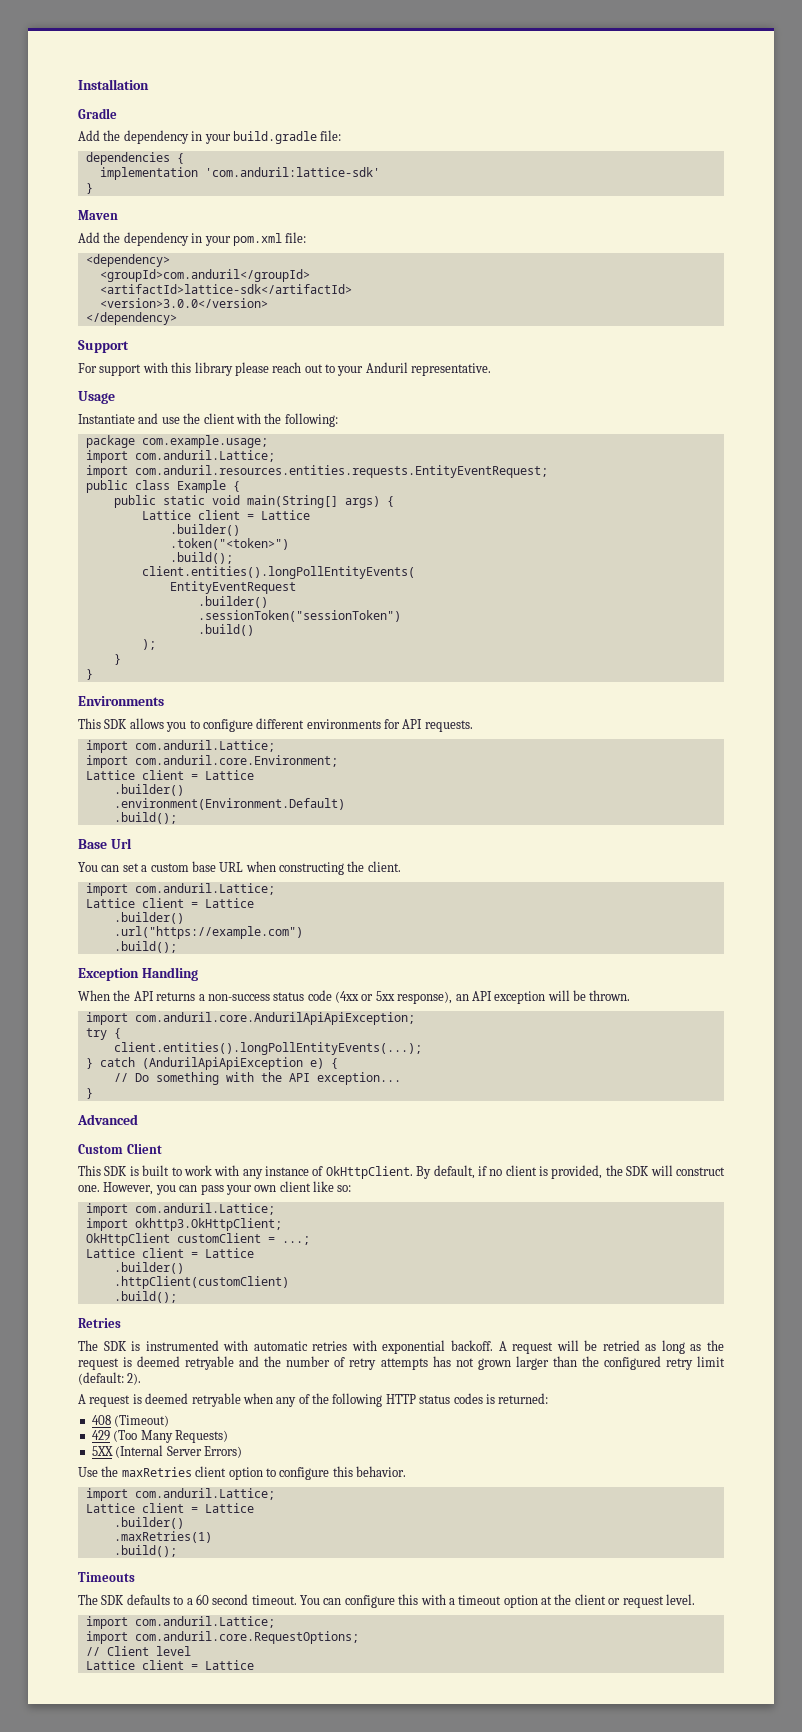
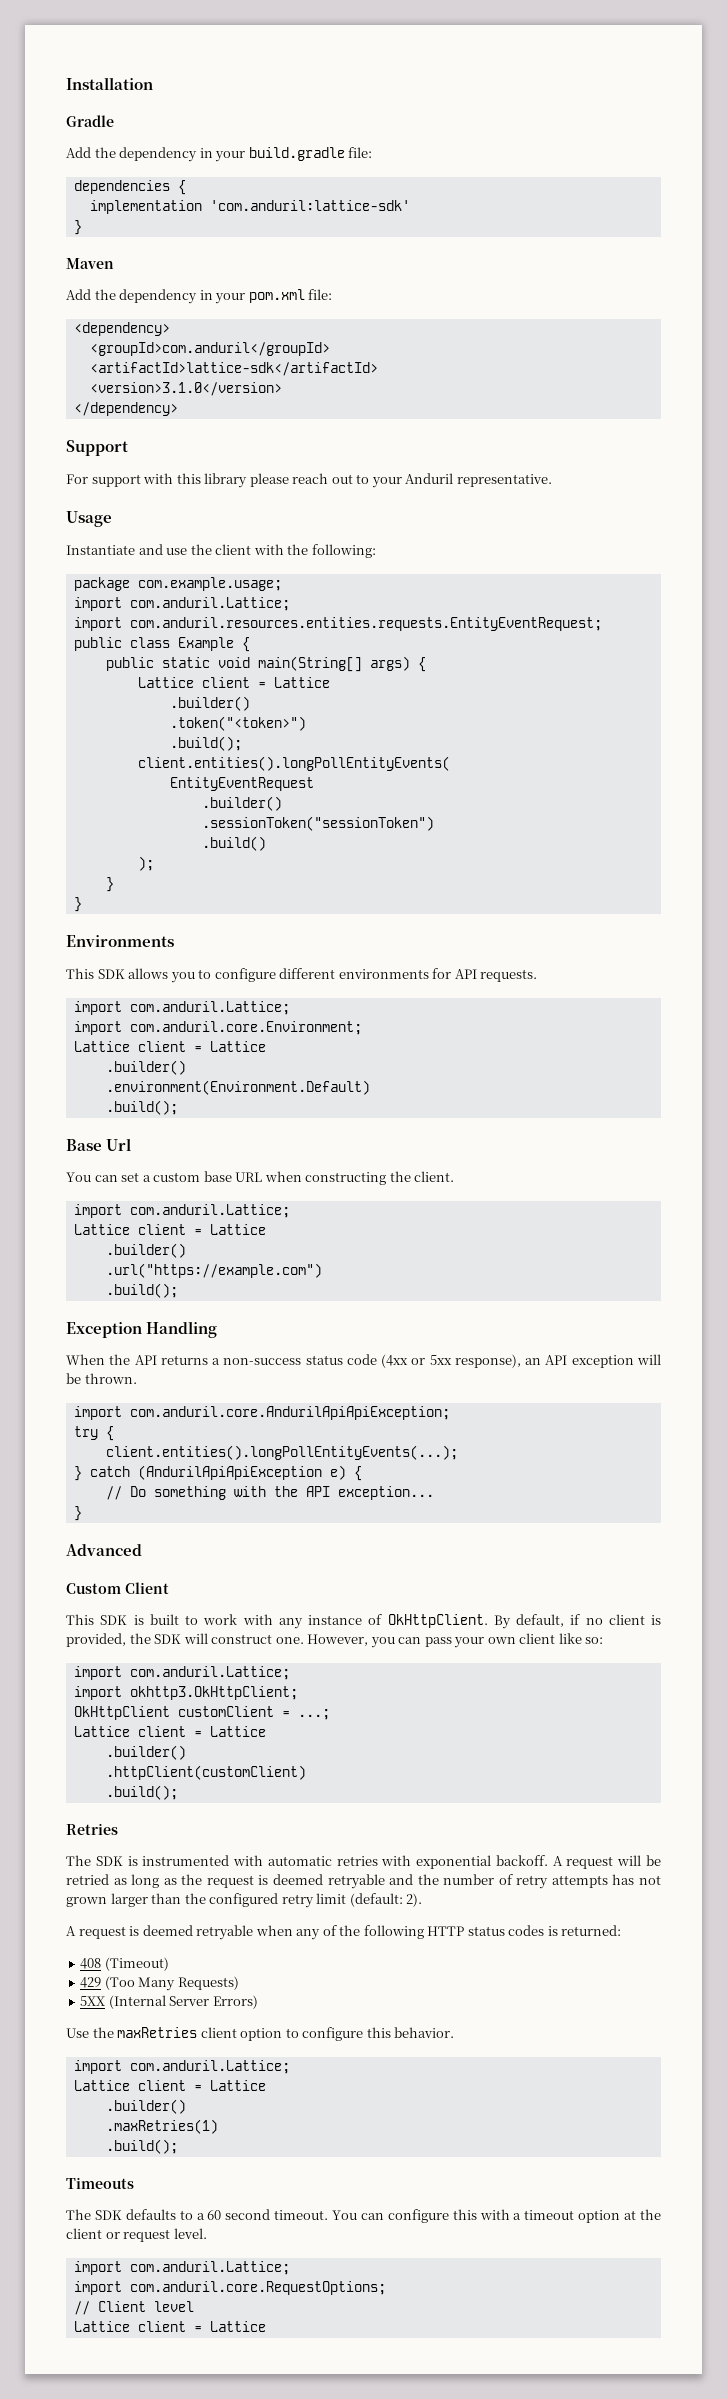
- <version>3.0.0</version>
+ <version>3.1.0</version>

